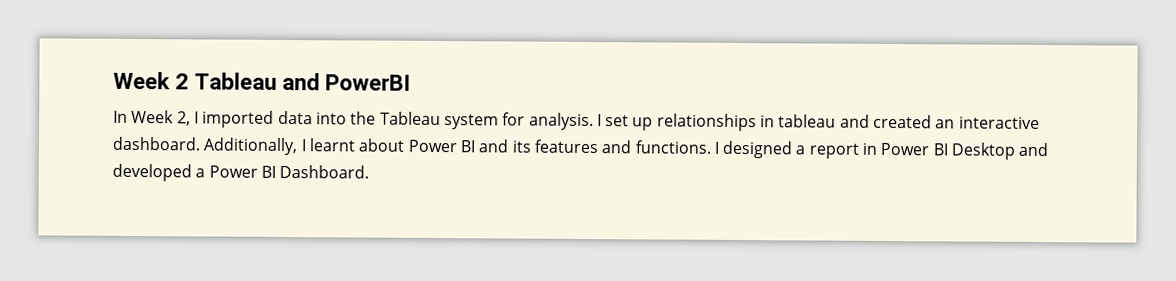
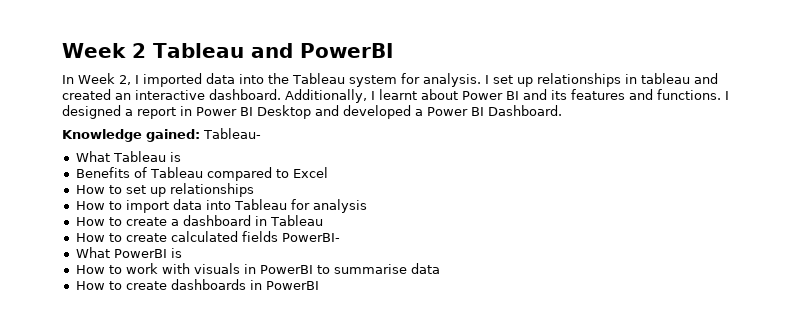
+ Knowledge gained: Tableau-
+ What Tableau is
+ Benefits of Tableau compared to Excel
+ How to set up relationships
+ How to import data into Tableau for analysis
+ How to create a dashboard in Tableau
+ How to create calculated fields PowerBI-
+ What PowerBI is
+ How to work with visuals in PowerBI to summarise data
+ How to create dashboards in PowerBI

